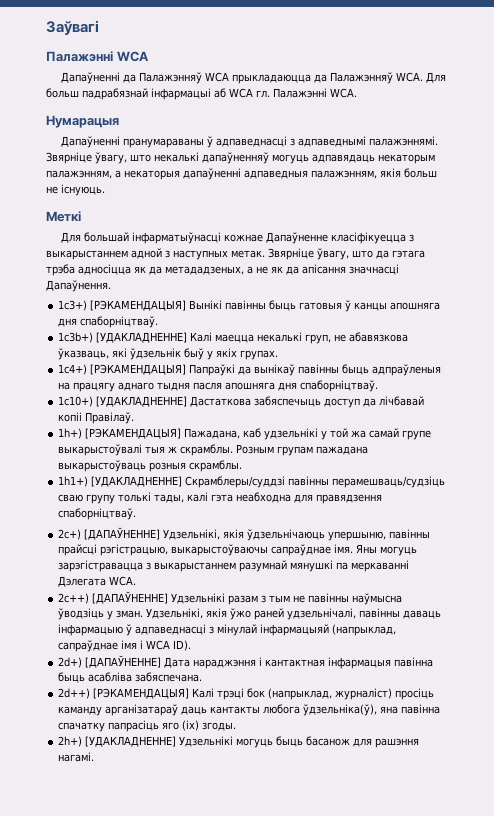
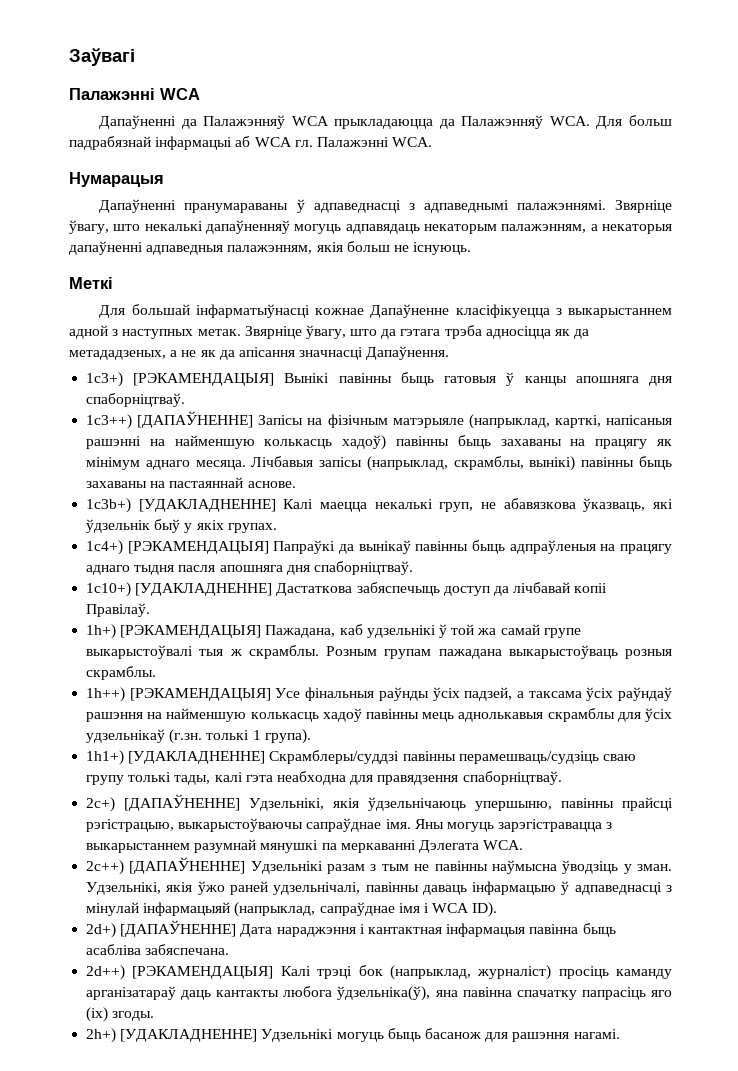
+ 1c3++) [ДАПАЎНЕННЕ] Запісы на фізічным матэрыяле (напрыклад, карткі, напісаныя рашэнні на найменшую колькасць хадоў) павінны быць захаваны на працягу як мінімум аднаго месяца. Лічбавыя запісы (напрыклад, скрамблы, вынікі) павінны быць захаваны на пастаяннай аснове.
- 1h+) [РЭКАМЕНДАЦЫЯ] Пажадана, каб удзельнікі у той жа самай групе выкарыстоўвалі тыя ж скрамблы.
+ 1h+) [РЭКАМЕНДАЦЫЯ] Пажадана, каб удзельнікі ў той жа самай групе выкарыстоўвалі тыя ж скрамблы.
+ 1h++) [РЭКАМЕНДАЦЫЯ] Усе фінальныя раўнды ўсіх падзей, а таксама ўсіх раўндаў рашэння на найменшую колькасць хадоў павінны мець аднолькавыя скрамблы для ўсіх удзельнікаў (г.зн. толькі 1 група).

